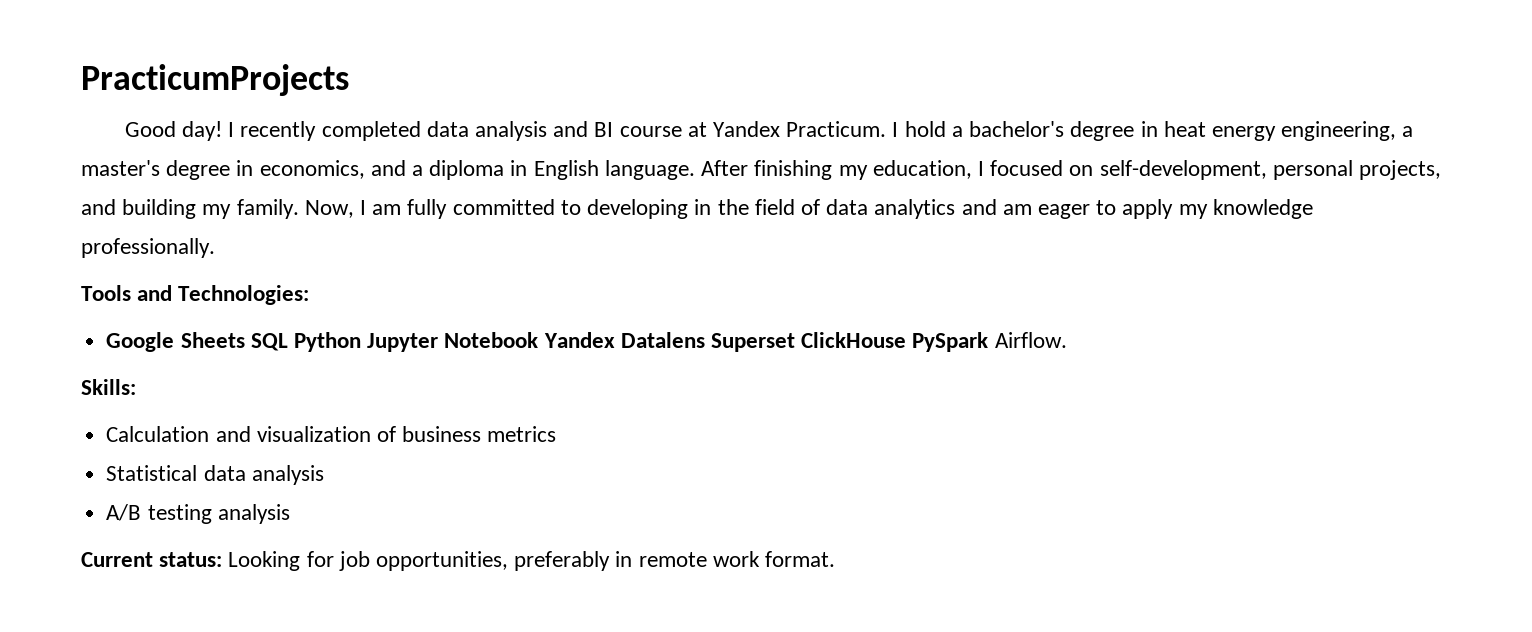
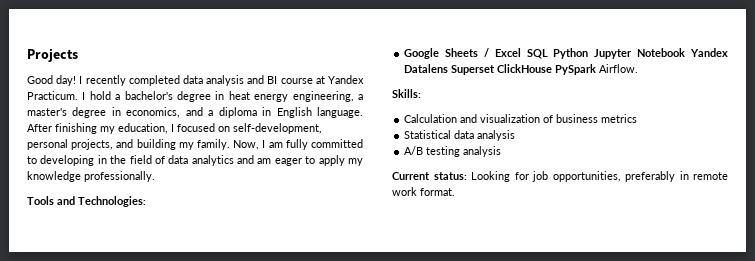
- PracticumProjects
+ Projects
- Google Sheets SQL Python Jupyter Notebook Yandex Datalens Superset ClickHouse PySpark Airflow.
+ Google Sheets / Excel SQL Python Jupyter Notebook Yandex Datalens Superset ClickHouse PySpark Airflow.

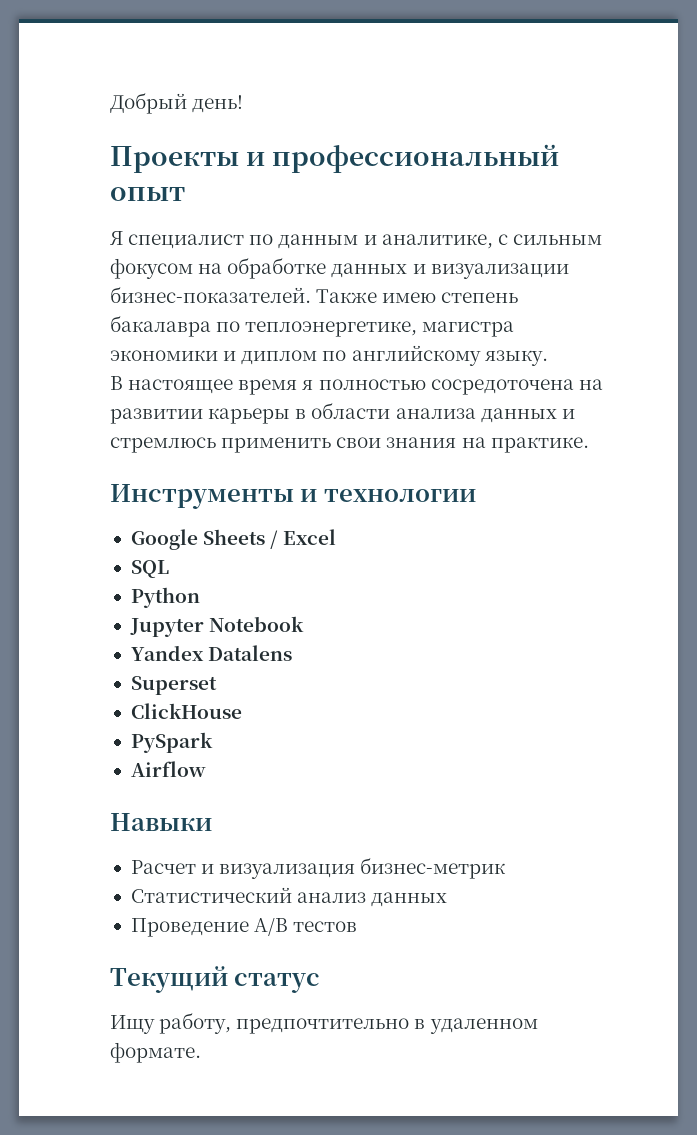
- Projects
- Good day! I recently completed data analysis and BI course at Yandex Practicum. I hold a bachelor's degree in heat energy engineering, a master's degree in economics, and a diploma in English language. After finishing my education, I focused on self-development, personal projects, and building my family. Now, I am fully committed to developing in the field of data analytics and am eager to apply my knowledge professionally.
- Tools and Technologies:
+ Добрый день!
+ Проекты и профессиональный опыт
+ Я специалист по данным и аналитике, с сильным фокусом на обработке данных и визуализации бизнес-показателей. Также имею степень бакалавра по теплоэнергетике, магистра экономики и диплом по английскому языку.
+ В настоящее время я полностью сосредоточена на развитии карьеры в области анализа данных и стремлюсь применить свои знания на практике.
+ Инструменты и технологии
- Google Sheets / Excel SQL Python Jupyter Notebook Yandex Datalens Superset ClickHouse PySpark Airflow.
- Skills:
- Calculation and visualization of business metrics
- Statistical data analysis
- A/B testing analysis
- Current status: Looking for job opportunities, preferably in remote work format.
+ Google Sheets / Excel
+ SQL
+ Python
+ Jupyter Notebook
+ Yandex Datalens
+ Superset
+ ClickHouse
+ PySpark
+ Airflow
+ Навыки
+ Расчет и визуализация бизнес-метрик
+ Статистический анализ данных
+ Проведение A/B тестов
+ Текущий статус
+ Ищу работу, предпочтительно в удаленном формате.

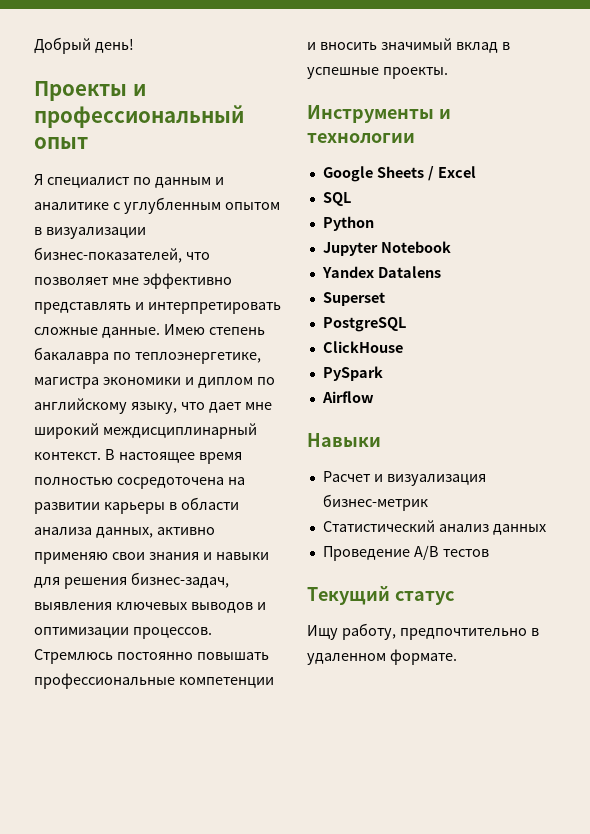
- Я специалист по данным и аналитике, с сильным фокусом на обработке данных и визуализации бизнес-показателей. Также имею степень бакалавра по теплоэнергетике, магистра экономики и диплом по английскому языку.
- В настоящее время я полностью сосредоточена на развитии карьеры в области анализа данных и стремлюсь применить свои знания на практике.
+ Я специалист по данным и аналитике с углубленным опытом в визуализации бизнес-показателей, что позволяет мне эффективно представлять и интерпретировать сложные данные. Имею степень бакалавра по теплоэнергетике, магистра экономики и диплом по английскому языку, что дает мне широкий междисциплинарный контекст. В настоящее время полностью сосредоточена на развитии карьеры в области анализа данных, активно применяю свои знания и навыки для решения бизнес-задач, выявления ключевых выводов и оптимизации процессов. Стремлюсь постоянно повышать профессиональные компетенции и вносить значимый вклад в успешные проекты.
+ PostgreSQL

